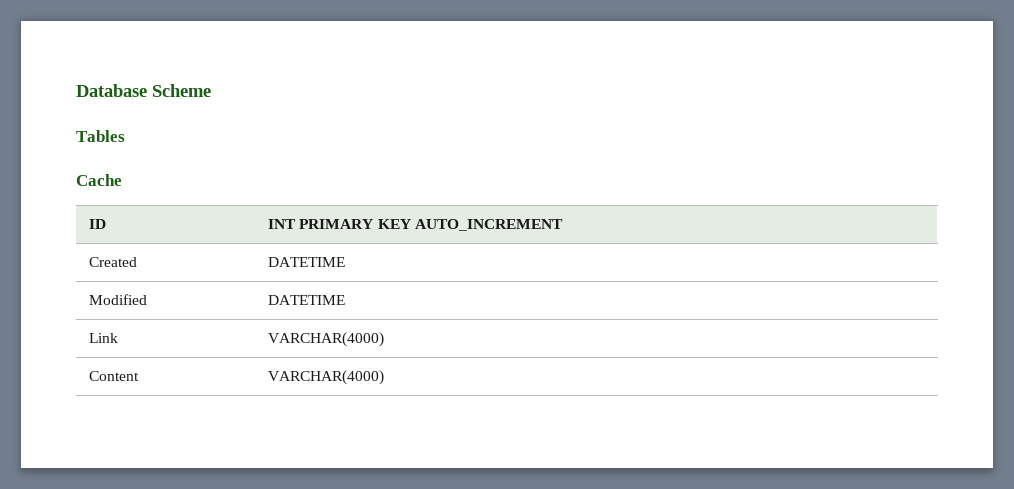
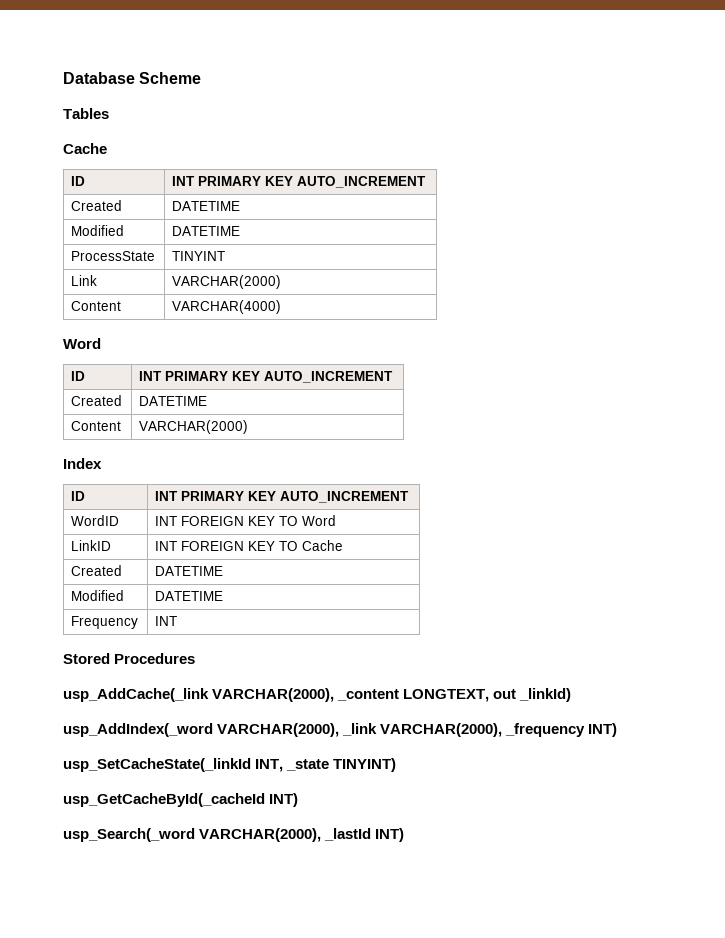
+ ProcessState | TINYINT
- Link | VARCHAR(4000)
+ Link | VARCHAR(2000)
  Content | VARCHAR(4000)
+ Word
+ ID | INT PRIMARY KEY AUTO_INCREMENT
+ Created | DATETIME
+ Content | VARCHAR(2000)
+ Index
+ ID | INT PRIMARY KEY AUTO_INCREMENT
+ WordID | INT FOREIGN KEY TO Word
+ LinkID | INT FOREIGN KEY TO Cache
+ Created | DATETIME
+ Modified | DATETIME
+ Frequency | INT
+ Stored Procedures
+ usp_AddCache(_link VARCHAR(2000), _content LONGTEXT, out _linkId)
+ usp_AddIndex(_word VARCHAR(2000), _link VARCHAR(2000), _frequency INT)
+ usp_SetCacheState(_linkId INT, _state TINYINT)
+ usp_GetCacheById(_cacheId INT)
+ usp_Search(_word VARCHAR(2000), _lastId INT)

